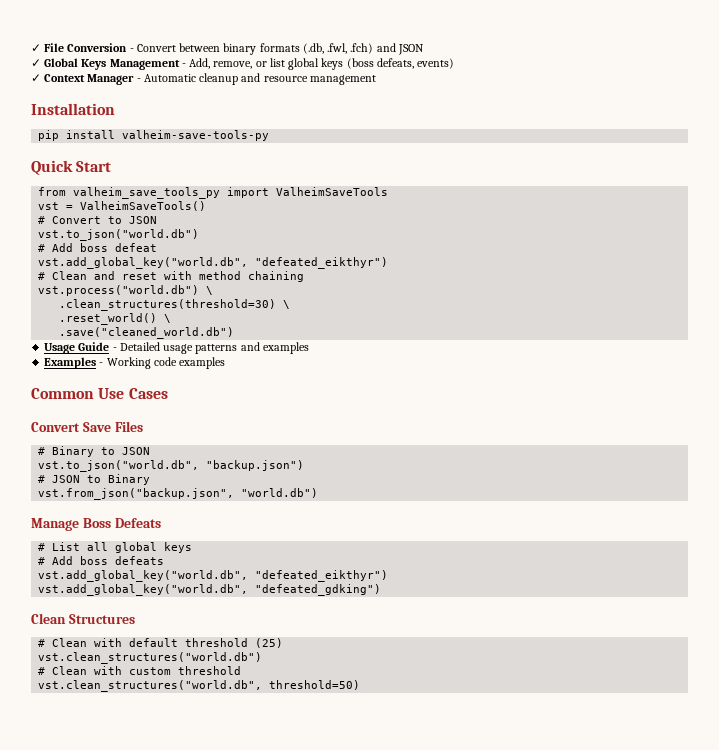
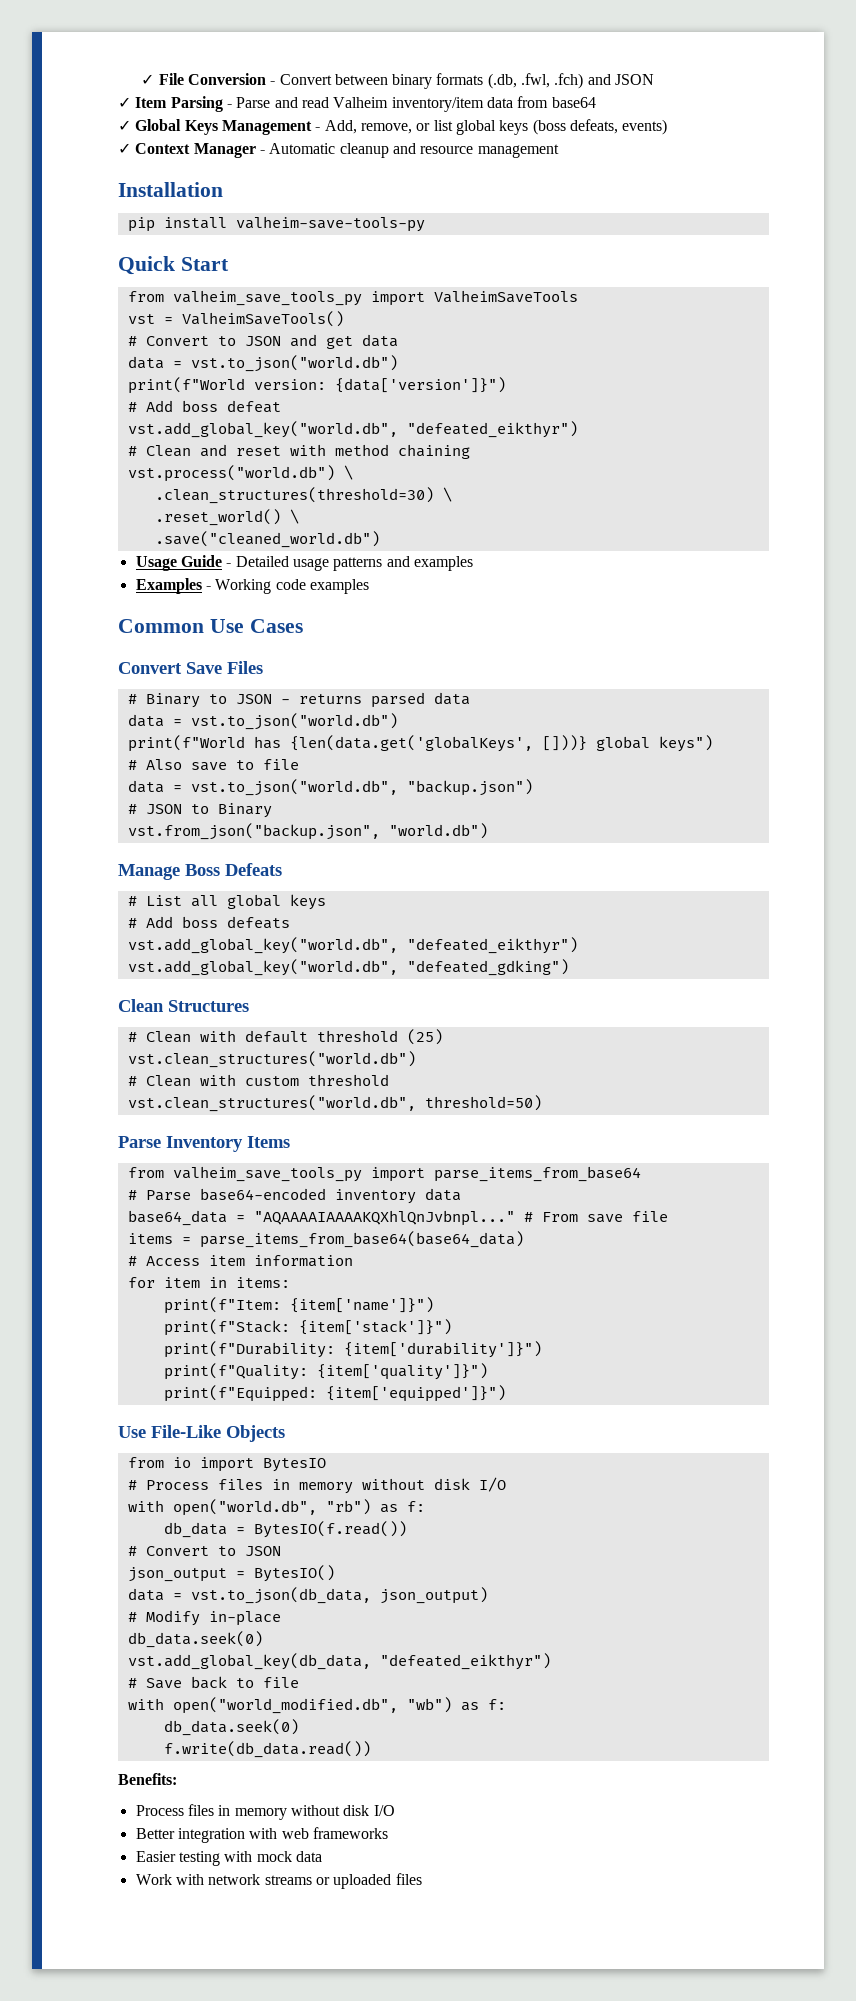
+ ✓ Item Parsing - Parse and read Valheim inventory/item data from base64
- # Convert to JSON
- vst.to_json("world.db")
+ # Convert to JSON and get data
+ data = vst.to_json("world.db")
+ print(f"World version: {data['version']}")
- # Binary to JSON
- vst.to_json("world.db", "backup.json")
+ # Binary to JSON - returns parsed data
+ data = vst.to_json("world.db")
+ print(f"World has {len(data.get('globalKeys', []))} global keys")
+ # Also save to file
+ data = vst.to_json("world.db", "backup.json")
+ Parse Inventory Items
+ from valheim_save_tools_py import parse_items_from_base64
+ # Parse base64-encoded inventory data
+ base64_data = "AQAAAAIAAAAKQXhlQnJvbnpl..." # From save file
+ items = parse_items_from_base64(base64_data)
+ # Access item information
+ for item in items:
+ print(f"Item: {item['name']}")
+ print(f"Stack: {item['stack']}")
+ print(f"Durability: {item['durability']}")
+ print(f"Quality: {item['quality']}")
+ print(f"Equipped: {item['equipped']}")
+ Use File-Like Objects
+ from io import BytesIO
+ # Process files in memory without disk I/O
+ with open("world.db", "rb") as f:
+ db_data = BytesIO(f.read())
+ # Convert to JSON
+ json_output = BytesIO()
+ data = vst.to_json(db_data, json_output)
+ # Modify in-place
+ db_data.seek(0)
+ vst.add_global_key(db_data, "defeated_eikthyr")
+ # Save back to file
+ with open("world_modified.db", "wb") as f:
+ db_data.seek(0)
+ f.write(db_data.read())
+ Benefits:
+ Process files in memory without disk I/O
+ Better integration with web frameworks
+ Easier testing with mock data
+ Work with network streams or uploaded files

